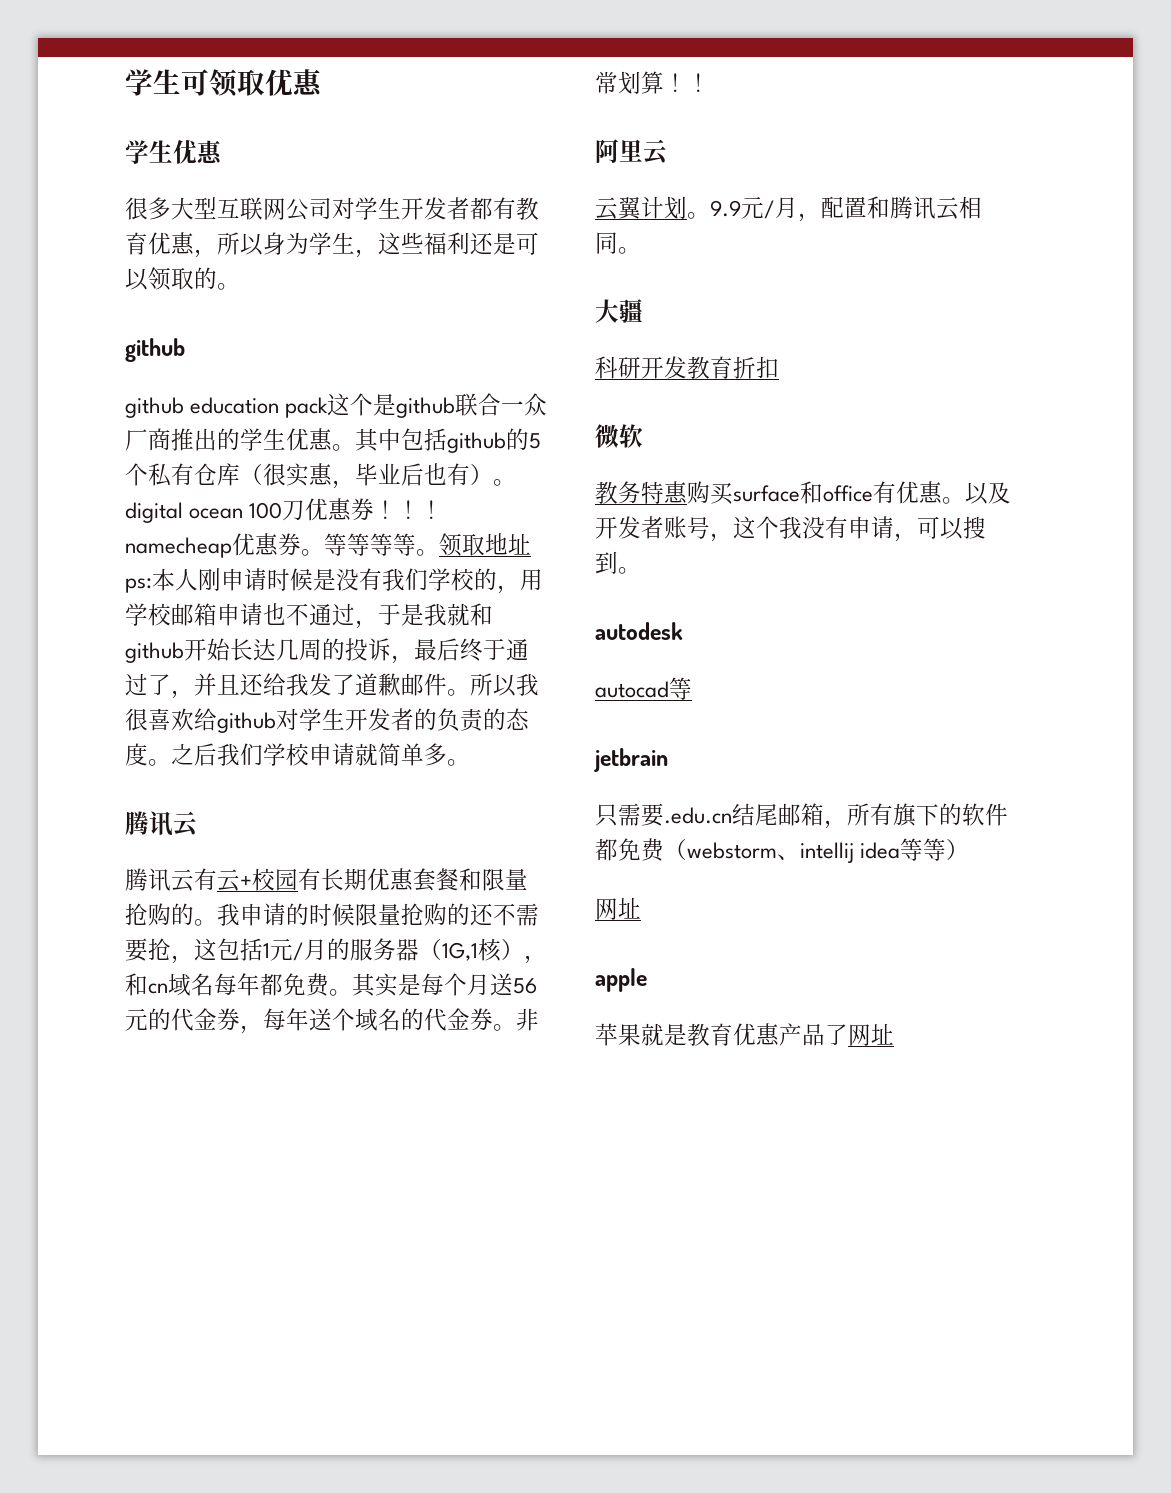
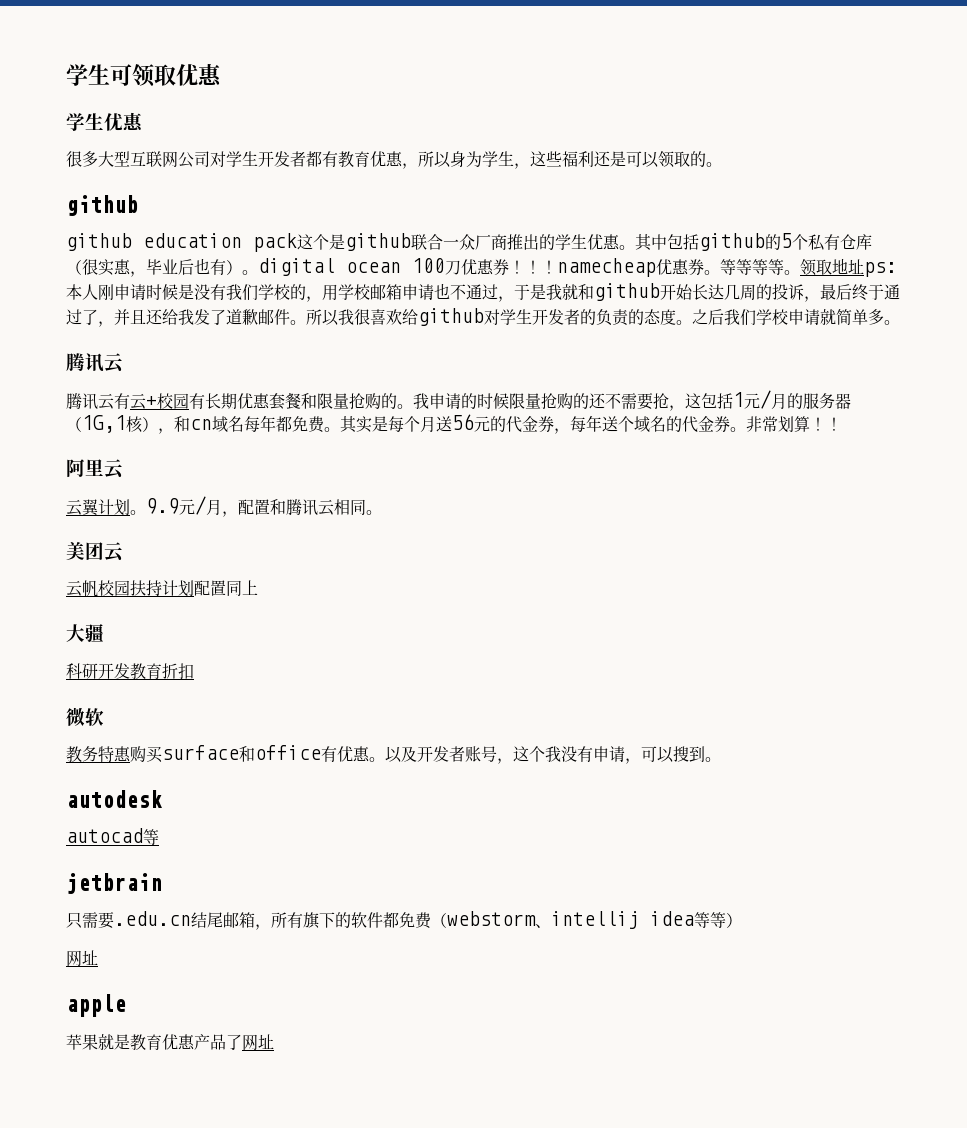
+ 美团云
+ 云帆校园扶持计划配置同上

